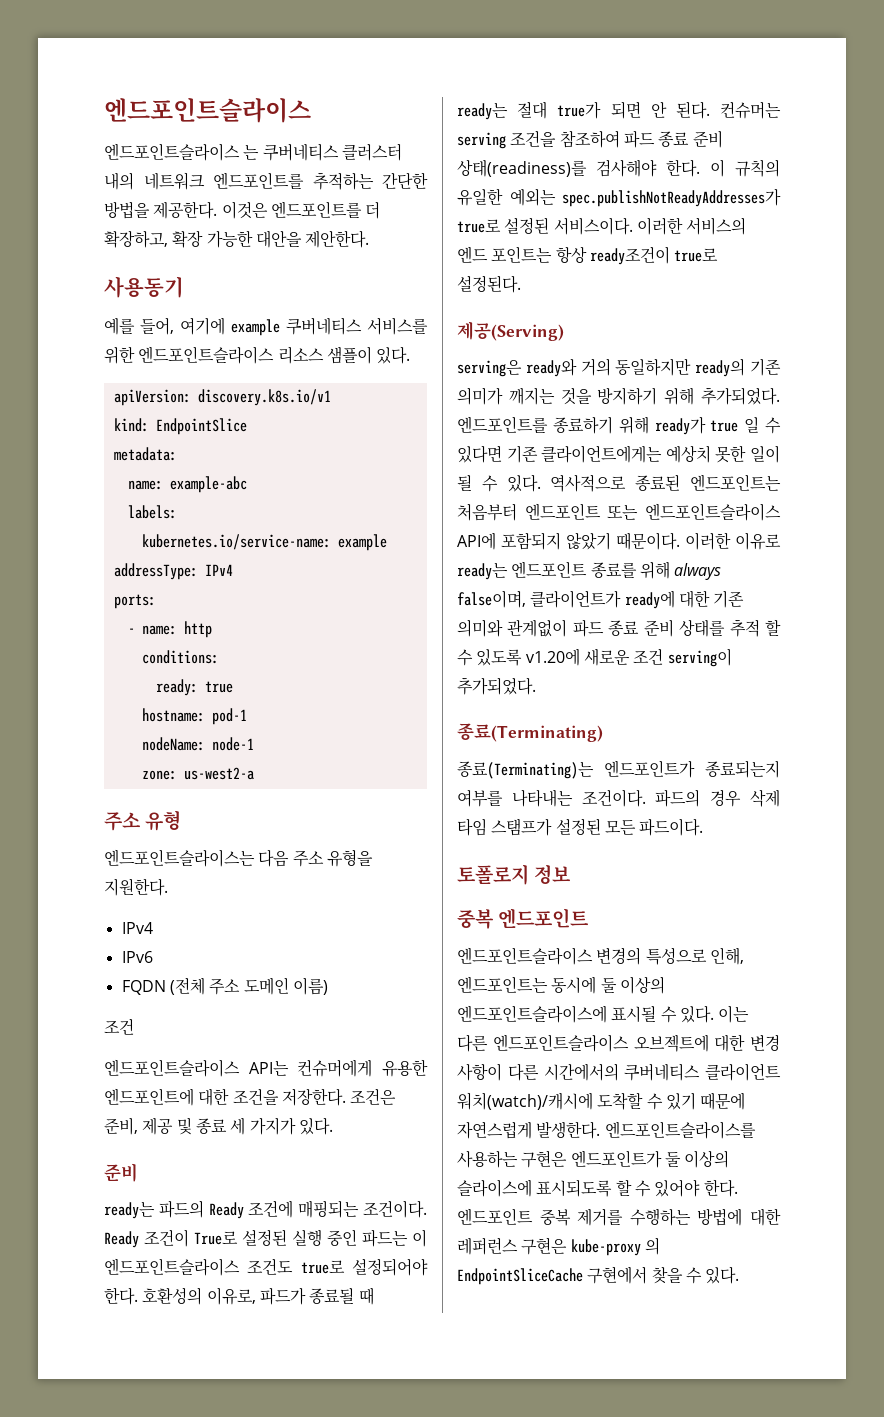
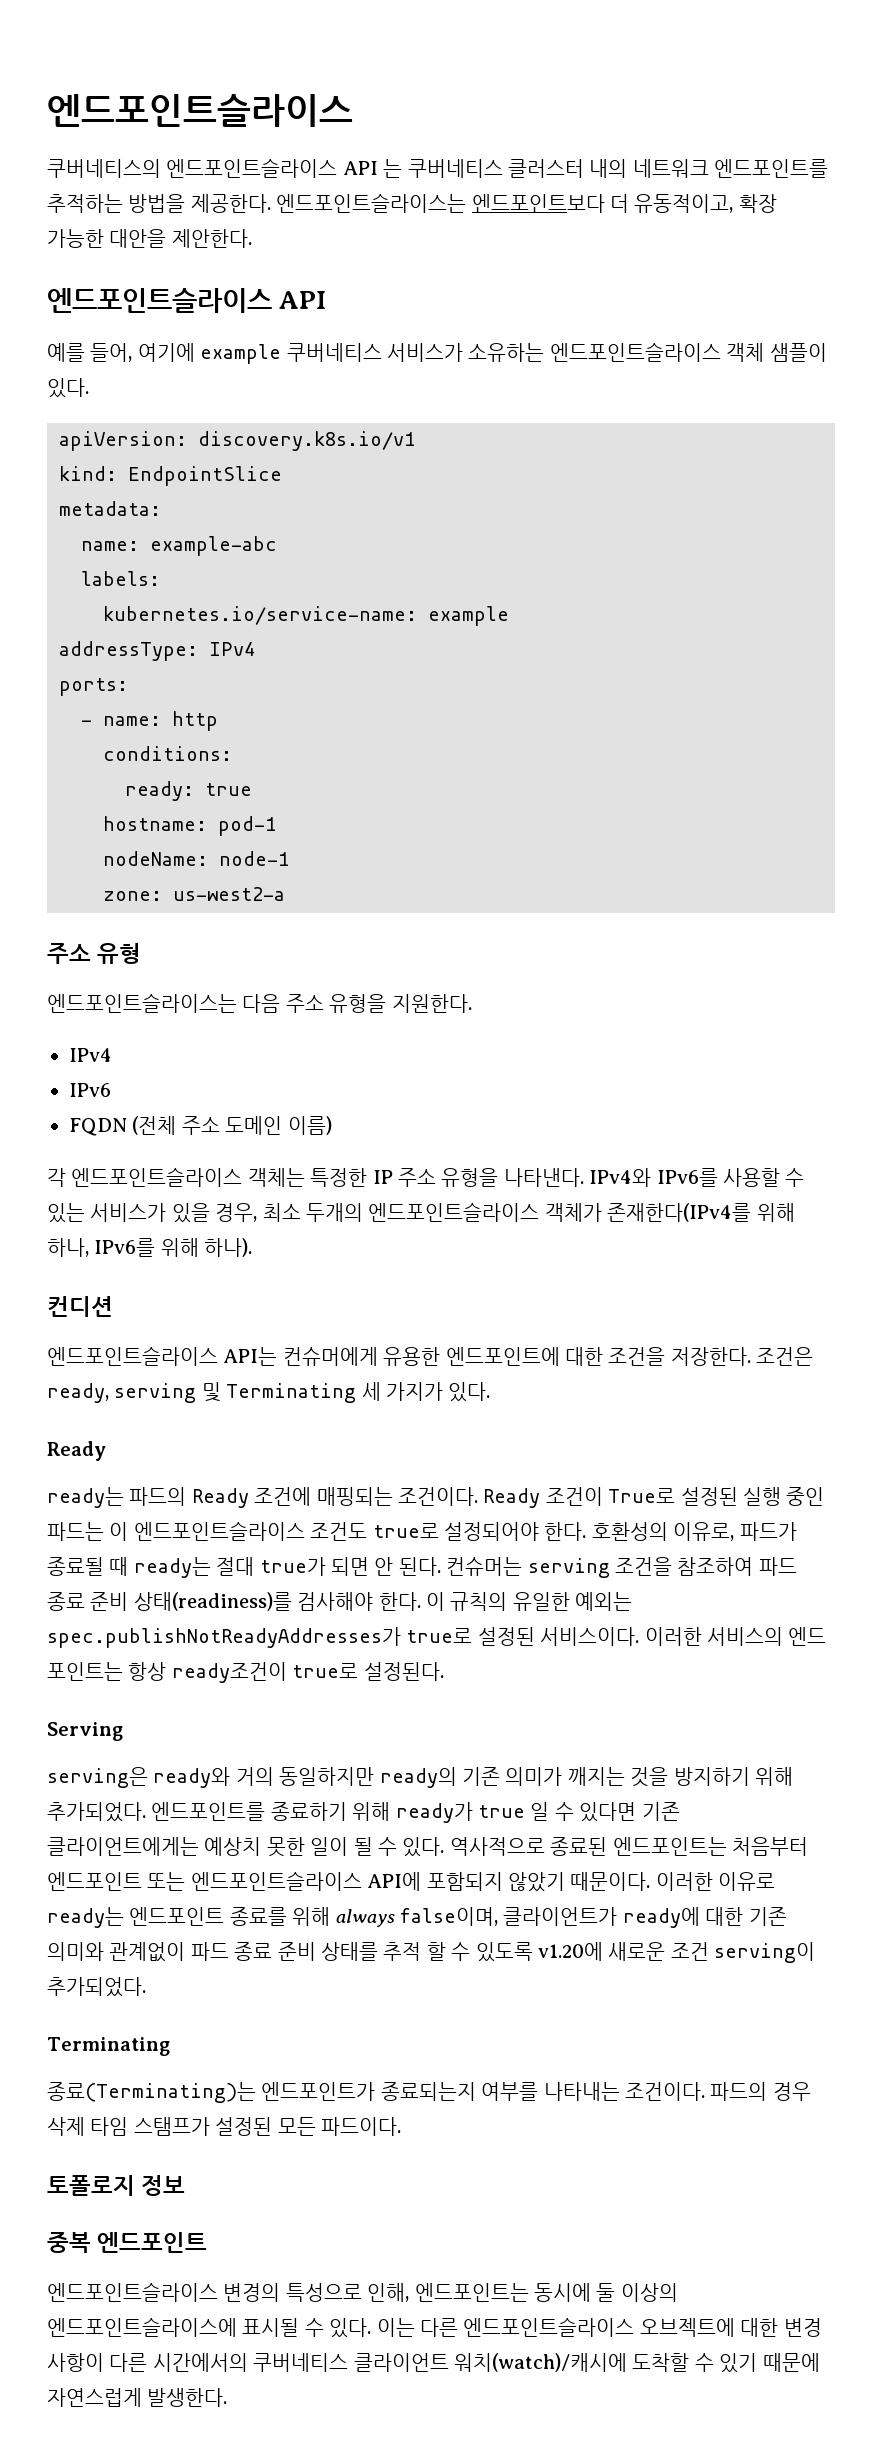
- 엔드포인트슬라이스 는 쿠버네티스 클러스터 내의 네트워크 엔드포인트를 추적하는 간단한 방법을 제공한다.
+ 쿠버네티스의 엔드포인트슬라이스 API 는 쿠버네티스 클러스터 내의 네트워크 엔드포인트를 추적하는 방법을 제공한다.
- 이것은 엔드포인트를 더 확장하고, 확장 가능한 대안을 제안한다.
- 사용동기
+ 엔드포인트슬라이스는 엔드포인트보다 더 유동적이고, 확장 가능한 대안을 제안한다.
+ 엔드포인트슬라이스 API
- 예를 들어, 여기에 example 쿠버네티스 서비스를 위한 엔드포인트슬라이스 리소스 샘플이 있다.
+ 예를 들어, 여기에 example 쿠버네티스 서비스가 소유하는 엔드포인트슬라이스 객체 샘플이 있다.
  FQDN (전체 주소 도메인 이름)
- 조건
+ 각 엔드포인트슬라이스 객체는 특정한 IP 주소 유형을 나타낸다. IPv4와 IPv6를 사용할 수 있는 서비스가 있을 경우, 최소 두개의 엔드포인트슬라이스 객체가 존재한다(IPv4를 위해 하나, IPv6를 위해 하나).
+ 컨디션
- 조건은 준비, 제공 및 종료 세 가지가 있다.
- 준비
+ 조건은 ready, serving 및 Terminating 세 가지가 있다.
+ Ready
- 제공(Serving)
+ Serving
  이러한 이유로 ready는 엔드포인트 종료를 위해 always false이며, 클라이언트가 ready에 대한 기존 의미와 관계없이 파드 종료 준비 상태를 추적 할 수 있도록 v1.20에 새로운 조건 serving이 추가되었다.
- 종료(Terminating)
+ Terminating
- 엔드포인트슬라이스를 사용하는 구현은 엔드포인트가 둘 이상의 슬라이스에 표시되도록 할 수 있어야 한다. 엔드포인트 중복 제거를 수행하는 방법에 대한 레퍼런스 구현은 kube-proxy 의 EndpointSliceCache 구현에서 찾을 수 있다.

